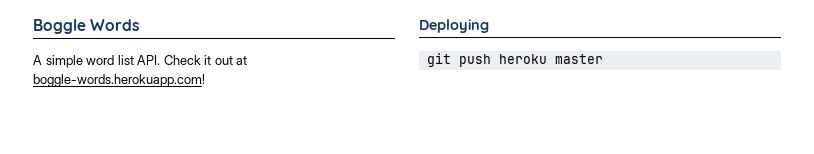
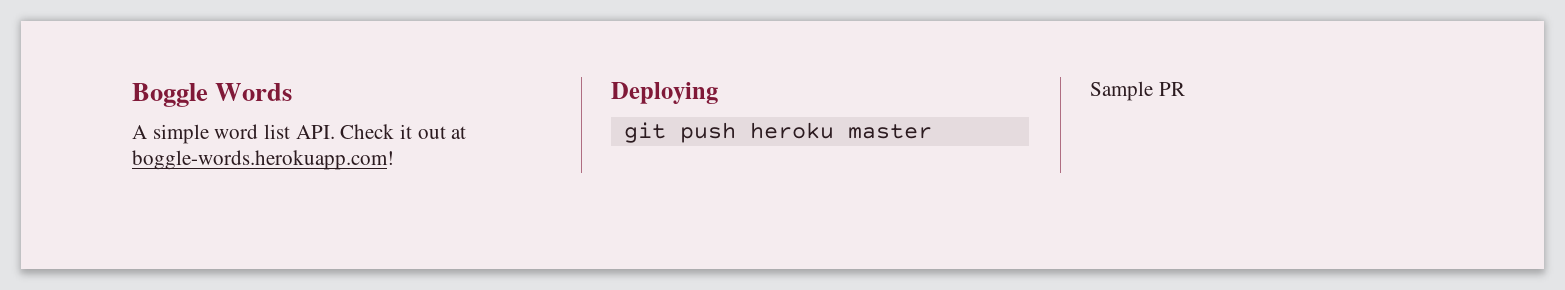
+ Sample PR

